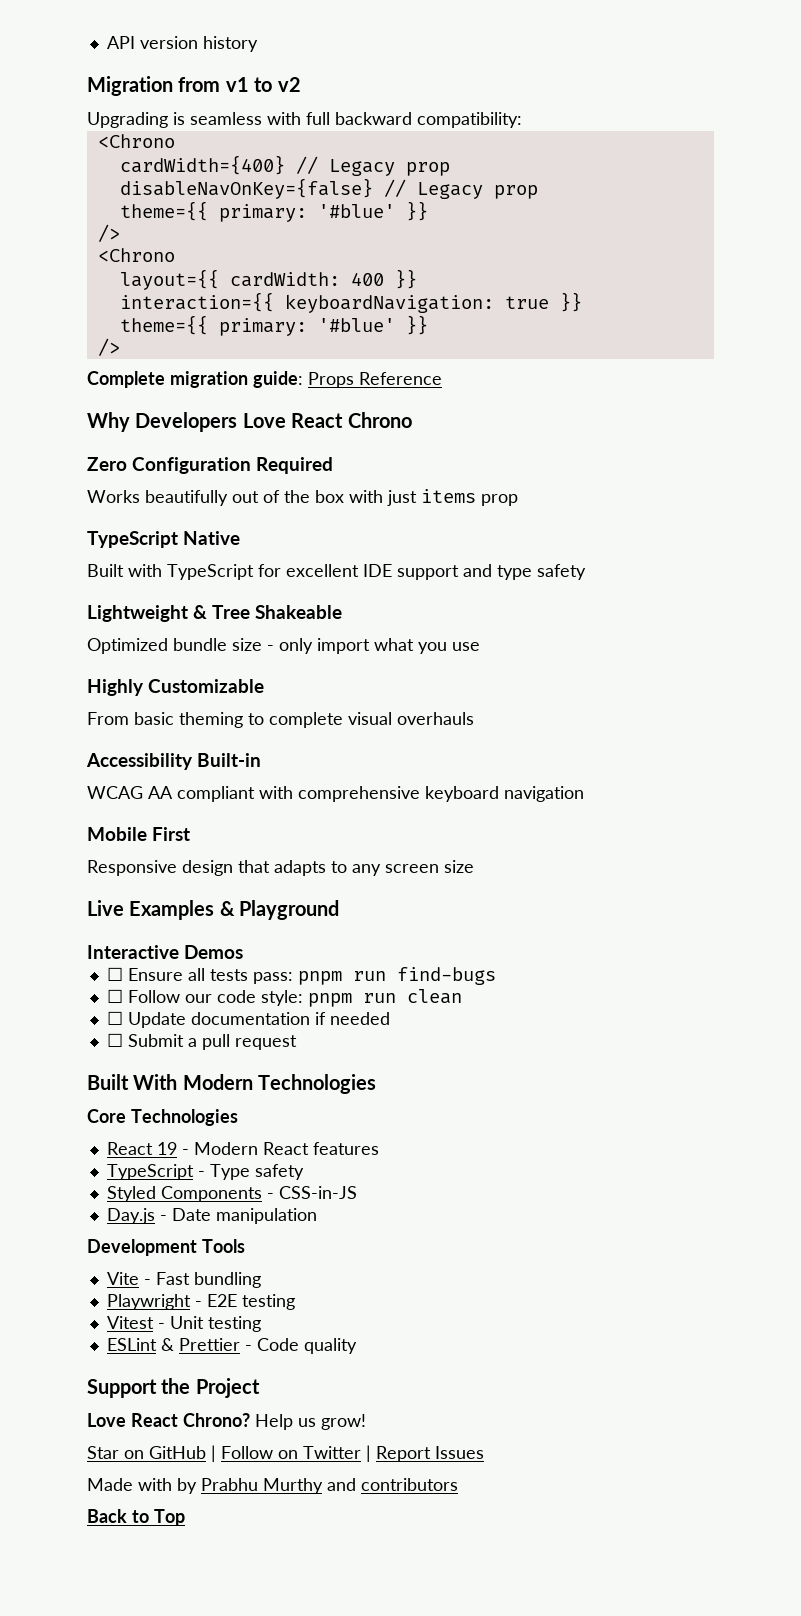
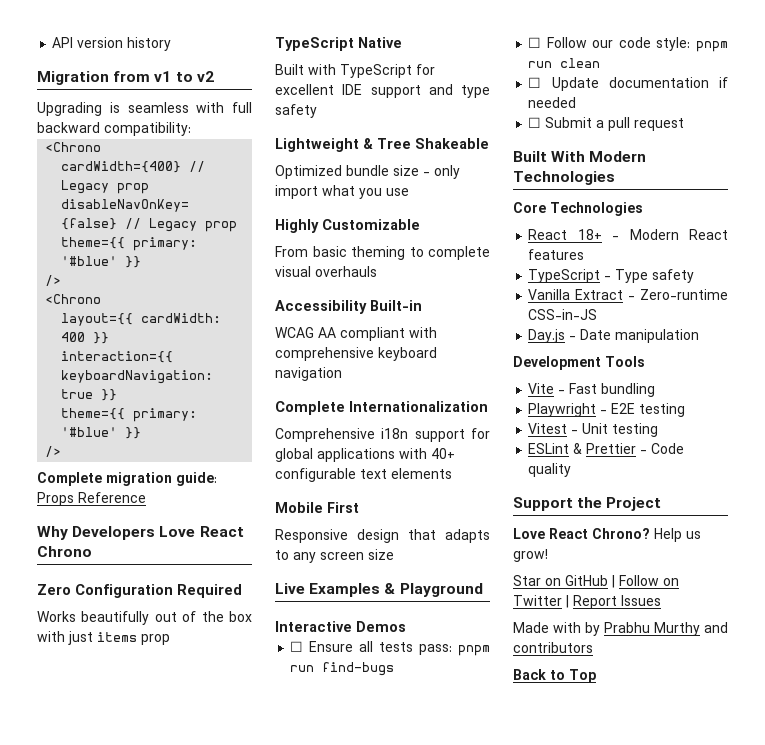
+ Complete Internationalization
+ Comprehensive i18n support for global applications with 40+ configurable text elements
- React 19 - Modern React features
+ React 18+ - Modern React features
- Styled Components - CSS-in-JS
+ Vanilla Extract - Zero-runtime CSS-in-JS

